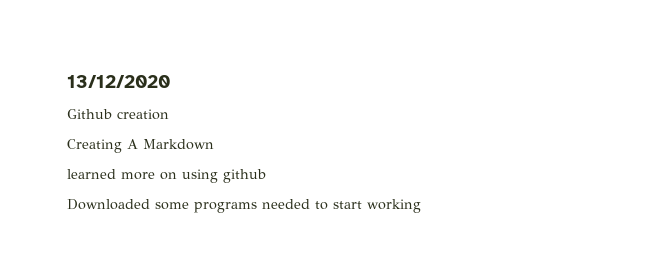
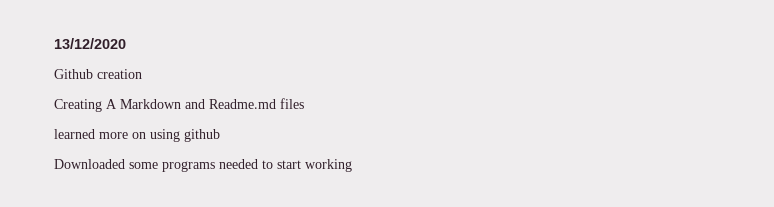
- Creating A Markdown
+ Creating A Markdown and Readme.md files

